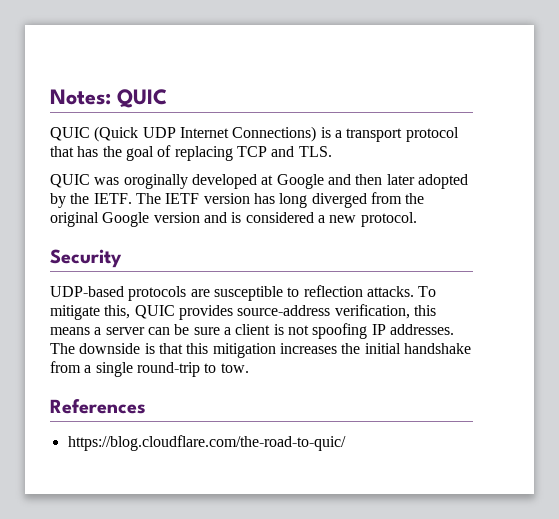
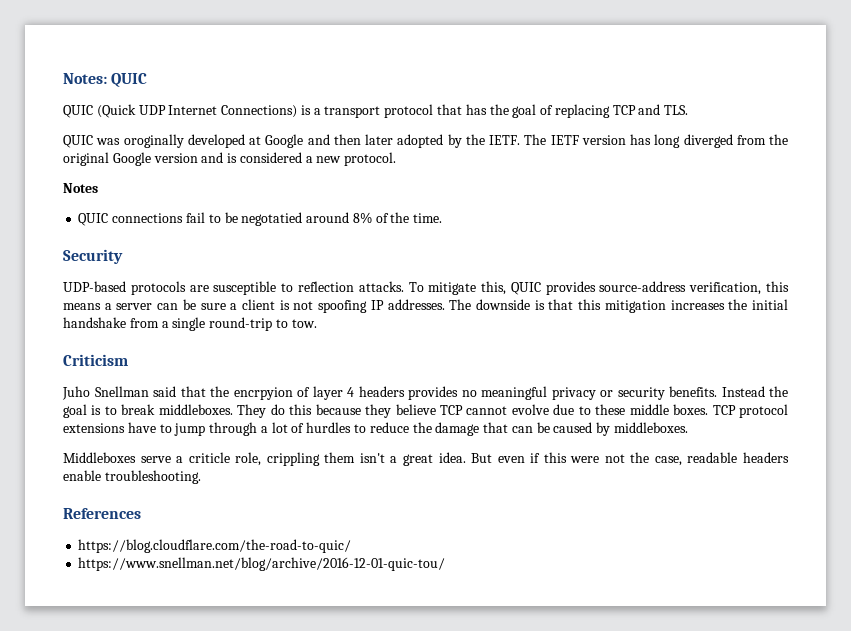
+ Notes
+ QUIC connections fail to be negotatied around 8% of the time.
+ Criticism
+ Juho Snellman said that the encrpyion of layer 4 headers provides no meaningful privacy or security benefits. Instead the goal is to break middleboxes. They do this because they believe TCP cannot evolve due to these middle boxes. TCP protocol extensions have to jump through a lot of hurdles to reduce the damage that can be caused by middleboxes.
+ Middleboxes serve a criticle role, crippling them isn't a great idea. But even if this were not the case, readable headers enable troubleshooting.
+ https://www.snellman.net/blog/archive/2016-12-01-quic-tou/

